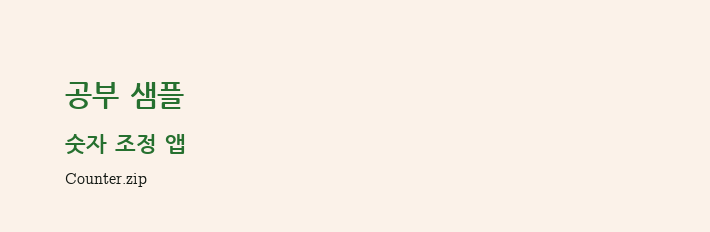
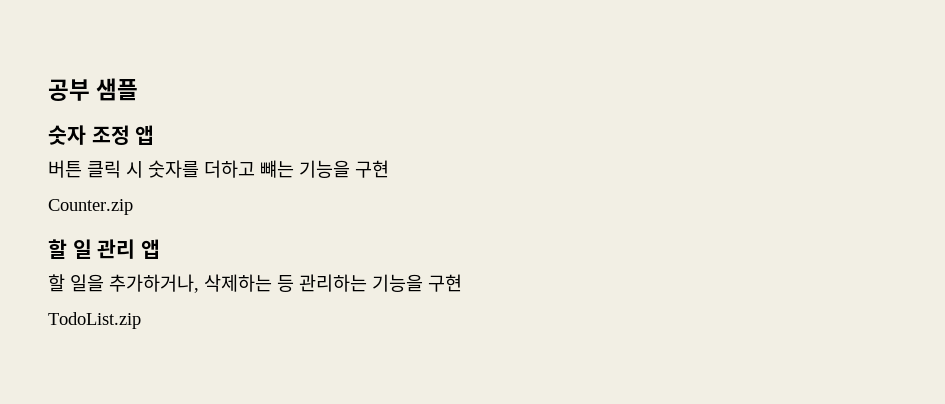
+ 버튼 클릭 시 숫자를 더하고 뺴는 기능을 구현
  Counter.zip
+ 할 일 관리 앱
+ 할 일을 추가하거나, 삭제하는 등 관리하는 기능을 구현
+ TodoList.zip

